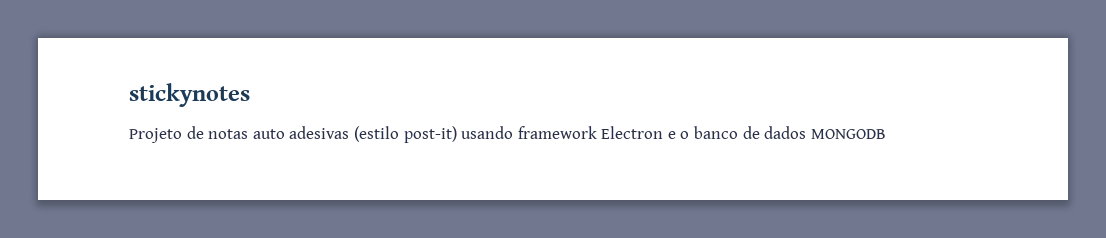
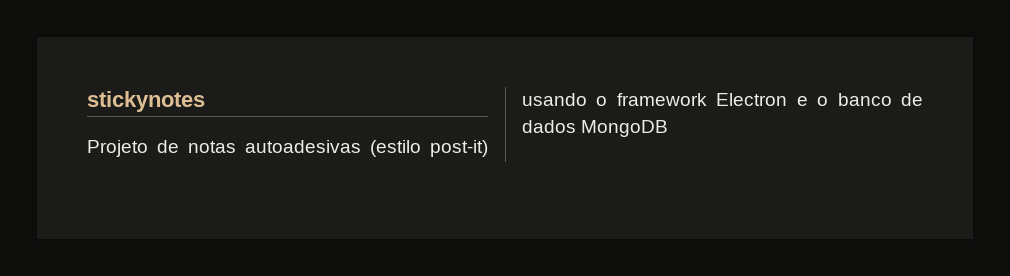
- Projeto de notas auto adesivas (estilo post-it) usando framework Electron e o banco de dados MONGODB
+ Projeto de notas autoadesivas (estilo post-it) usando o framework Electron e o banco de dados MongoDB

